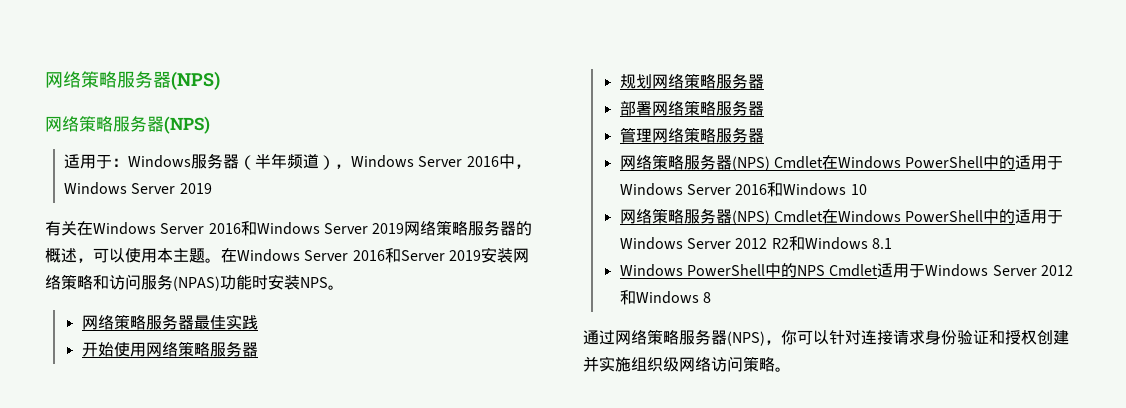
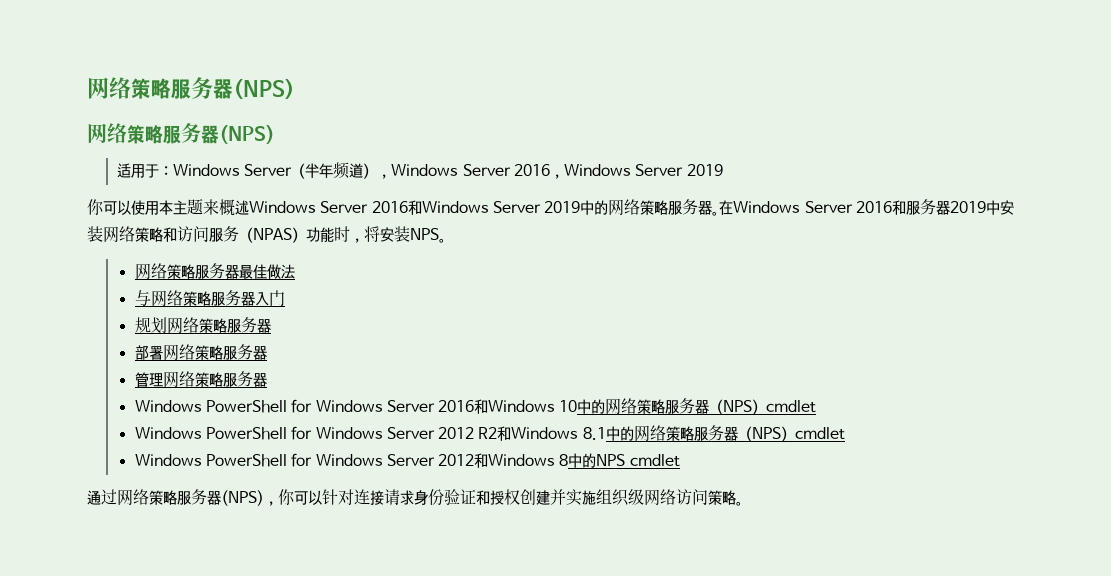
- 适用于：Windows服务器（半年频道），Windows Server 2016中，Windows Server 2019
+ 适用于：Windows Server（半年频道），Windows Server 2016，Windows Server 2019
- 有关在Windows Server 2016和Windows Server 2019网络策略服务器的概述，可以使用本主题。
+ 你可以使用本主题来概述Windows Server 2016和Windows Server 2019中的网络策略服务器。
- 在Windows Server 2016和Server 2019安装网络策略和访问服务(NPAS)功能时安装NPS。
+ 在Windows Server 2016和服务器2019中安装网络策略和访问服务（NPAS）功能时，将安装NPS。
- 网络策略服务器最佳实践
- 开始使用网络策略服务器
+ 网络策略服务器最佳做法
+ 与网络策略服务器入门
- 网络策略服务器(NPS) Cmdlet在Windows PowerShell中的适用于Windows Server 2016和Windows 10
- 网络策略服务器(NPS) Cmdlet在Windows PowerShell中的适用于Windows Server 2012 R2和Windows 8.1
- Windows PowerShell中的NPS Cmdlet适用于Windows Server 2012和Windows 8
+ Windows PowerShell for Windows Server 2016和Windows 10中的网络策略服务器（NPS）cmdlet
+ Windows PowerShell for Windows Server 2012 R2和Windows 8.1中的网络策略服务器（NPS）cmdlet
+ Windows PowerShell for Windows Server 2012和Windows 8中的NPS cmdlet

